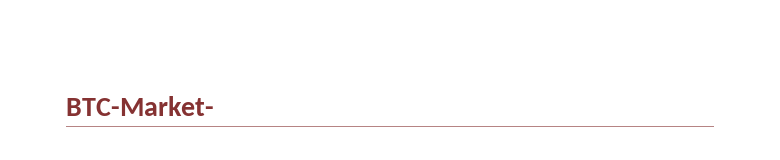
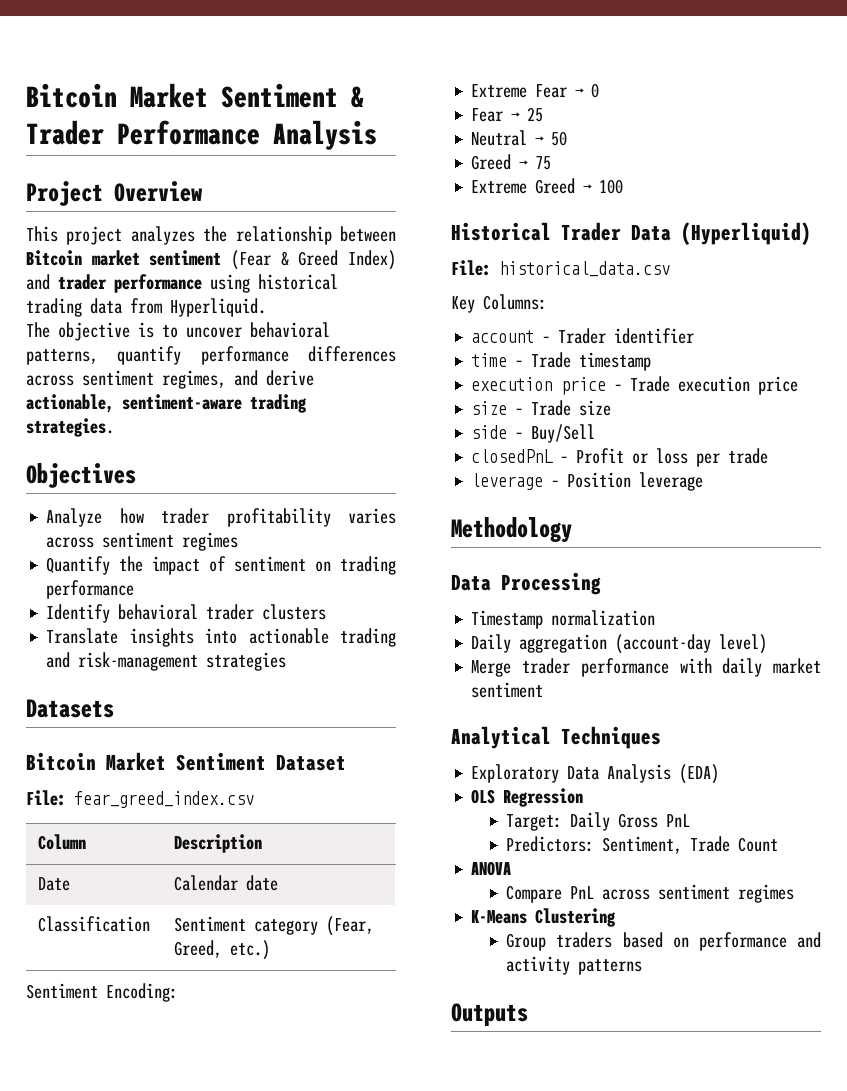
- BTC-Market-
+ Bitcoin Market Sentiment & Trader Performance Analysis
+ Project Overview
+ This project analyzes the relationship between Bitcoin market sentiment (Fear & Greed Index) and trader performance using historical trading data from Hyperliquid.
+ The objective is to uncover behavioral patterns, quantify performance differences across sentiment regimes, and derive actionable, sentiment-aware trading strategies.
+ Objectives
+ Analyze how trader profitability varies across sentiment regimes
+ Quantify the impact of sentiment on trading performance
+ Identify behavioral trader clusters
+ Translate insights into actionable trading and risk-management strategies
+ Datasets
+ Bitcoin Market Sentiment Dataset
+ File: fear_greed_index.csv
+ Column | Description
+ Date | Calendar date
+ Classification | Sentiment category (Fear, Greed, etc.)
+ Sentiment Encoding:
+ Extreme Fear → 0
+ Fear → 25
+ Neutral → 50
+ Greed → 75
+ Extreme Greed → 100
+ Historical Trader Data (Hyperliquid)
+ File: historical_data.csv
+ Key Columns:
+ account – Trader identifier
+ time – Trade timestamp
+ execution price – Trade execution price
+ size – Trade size
+ side – Buy/Sell
+ closedPnL – Profit or loss per trade
+ leverage – Position leverage
+ Methodology
+ Data Processing
+ Timestamp normalization
+ Daily aggregation (account-day level)
+ Merge trader performance with daily market sentiment
+ Analytical Techniques
+ Exploratory Data Analysis (EDA)
+ OLS Regression
+ Target: Daily Gross PnL
+ Predictors: Sentiment, Trade Count
+ ANOVA
+ Compare PnL across sentiment regimes
+ K-Means Clustering
+ Group traders based on performance and activity patterns
+ Outputs

